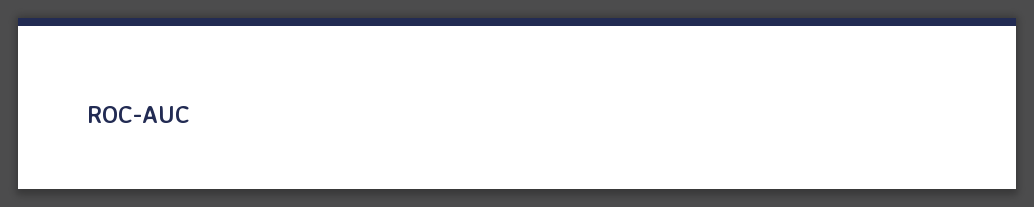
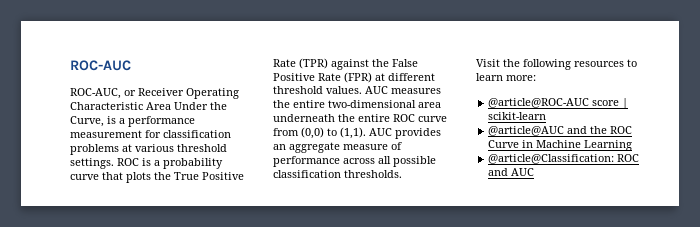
+ ROC-AUC, or Receiver Operating Characteristic Area Under the Curve, is a performance measurement for classification problems at various threshold settings. ROC is a probability curve that plots the True Positive Rate (TPR) against the False Positive Rate (FPR) at different threshold values. AUC measures the entire two-dimensional area underneath the entire ROC curve from (0,0) to (1,1). AUC provides an aggregate measure of performance across all possible classification thresholds.
+ Visit the following resources to learn more:
+ @article@ROC-AUC score | scikit-learn
+ @article@AUC and the ROC Curve in Machine Learning
+ @article@Classification: ROC and AUC

